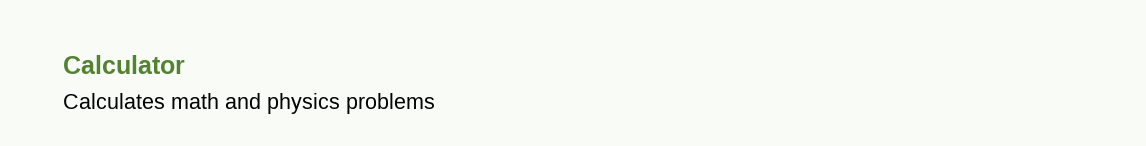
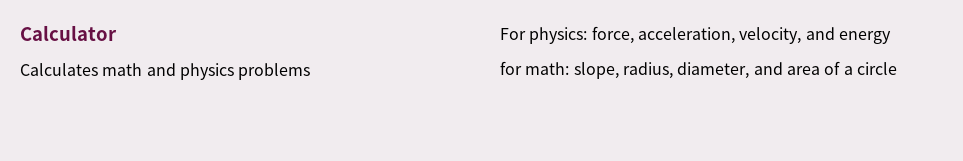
+ For physics: force, acceleration, velocity, and energy
+ for math: slope, radius, diameter, and area of a circle

